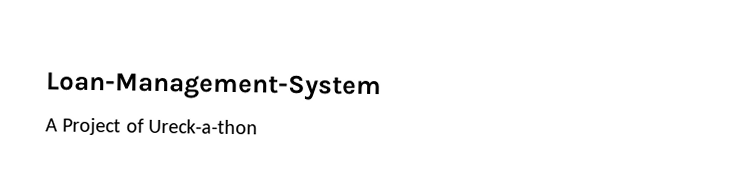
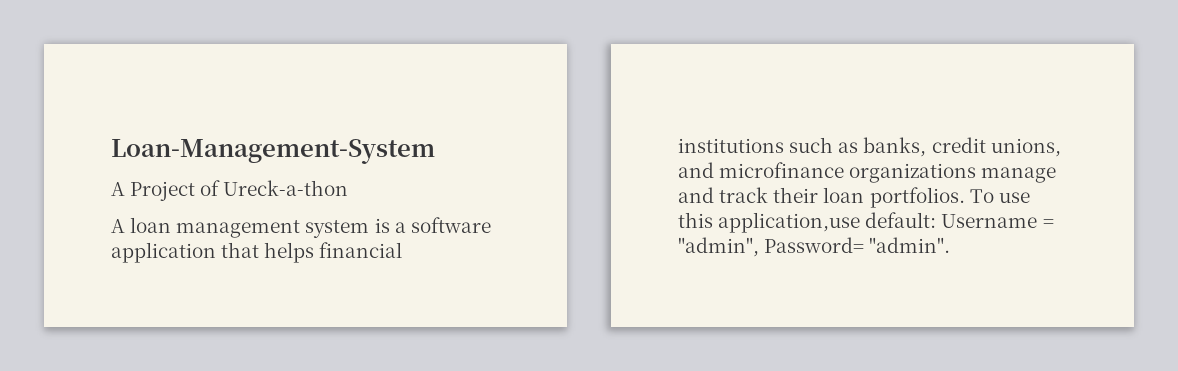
+ A loan management system is a software application that helps financial institutions such as banks, credit unions, and microfinance organizations manage and track their loan portfolios. To use this application,use default: Username = "admin", Password= "admin".

